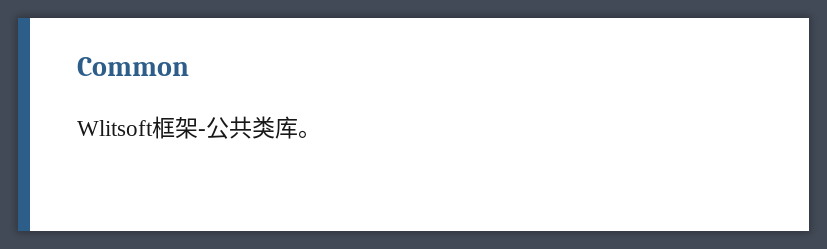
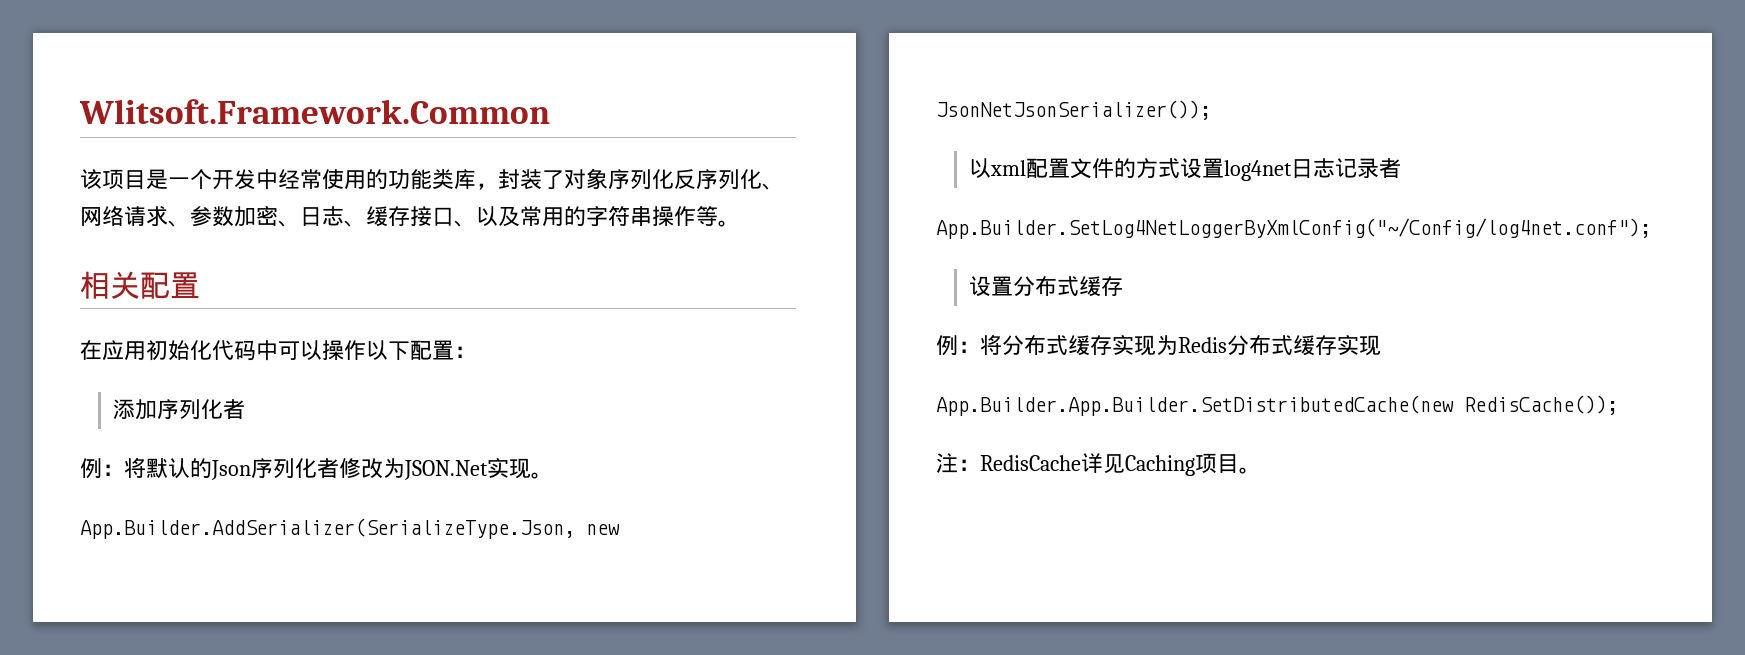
- Common
- Wlitsoft框架-公共类库。
+ Wlitsoft.Framework.Common
+ 该项目是一个开发中经常使用的功能类库，封装了对象序列化反序列化、网络请求、参数加密、日志、缓存接口、以及常用的字符串操作等。
+ 相关配置
+ 在应用初始化代码中可以操作以下配置：
+ 添加序列化者
+ 例：将默认的Json序列化者修改为JSON.Net实现。
+ App.Builder.AddSerializer(SerializeType.Json, new JsonNetJsonSerializer());
+ 以xml配置文件的方式设置log4net日志记录者
+ App.Builder.SetLog4NetLoggerByXmlConfig("~/Config/log4net.conf");
+ 设置分布式缓存
+ 例：将分布式缓存实现为Redis分布式缓存实现
+ App.Builder.App.Builder.SetDistributedCache(new RedisCache());
+ 注：RedisCache详见Caching项目。

